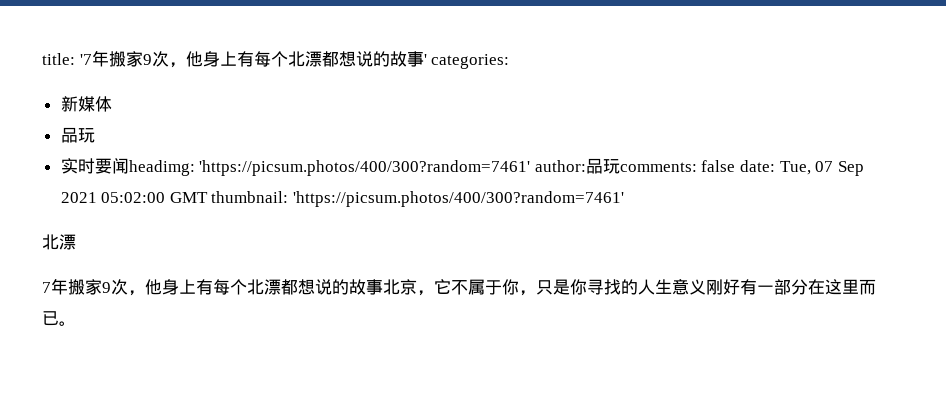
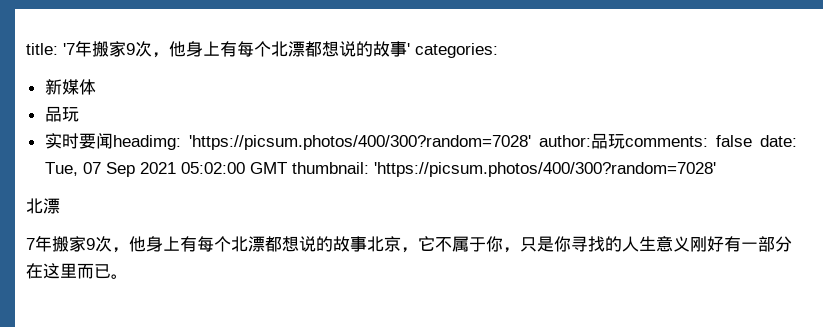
- 实时要闻headimg: 'https://picsum.photos/400/300?random=7461' author:品玩comments: false date: Tue, 07 Sep 2021 05:02:00 GMT thumbnail: 'https://picsum.photos/400/300?random=7461'
+ 实时要闻headimg: 'https://picsum.photos/400/300?random=7028' author:品玩comments: false date: Tue, 07 Sep 2021 05:02:00 GMT thumbnail: 'https://picsum.photos/400/300?random=7028'

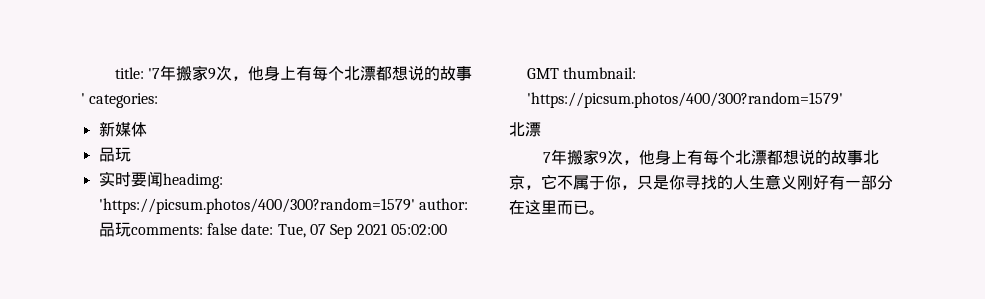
- 实时要闻headimg: 'https://picsum.photos/400/300?random=7028' author:品玩comments: false date: Tue, 07 Sep 2021 05:02:00 GMT thumbnail: 'https://picsum.photos/400/300?random=7028'
+ 实时要闻headimg: 'https://picsum.photos/400/300?random=1579' author:品玩comments: false date: Tue, 07 Sep 2021 05:02:00 GMT thumbnail: 'https://picsum.photos/400/300?random=1579'

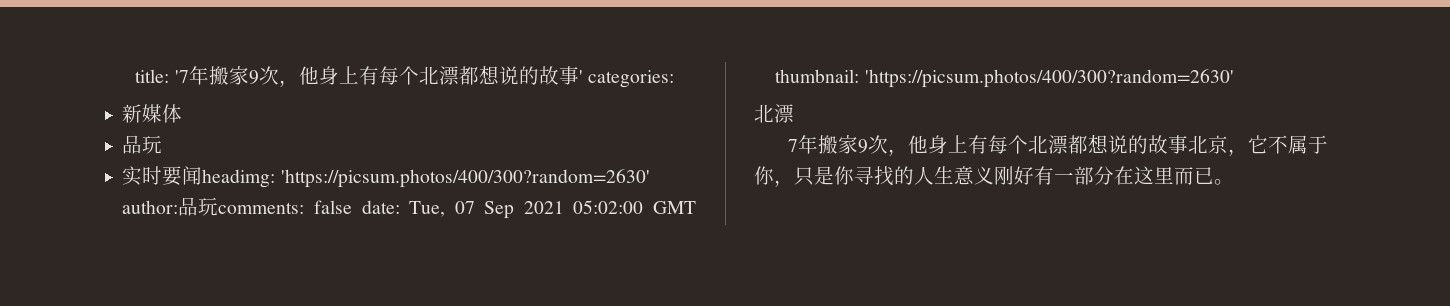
- 实时要闻headimg: 'https://picsum.photos/400/300?random=1579' author:品玩comments: false date: Tue, 07 Sep 2021 05:02:00 GMT thumbnail: 'https://picsum.photos/400/300?random=1579'
+ 实时要闻headimg: 'https://picsum.photos/400/300?random=2630' author:品玩comments: false date: Tue, 07 Sep 2021 05:02:00 GMT thumbnail: 'https://picsum.photos/400/300?random=2630'

